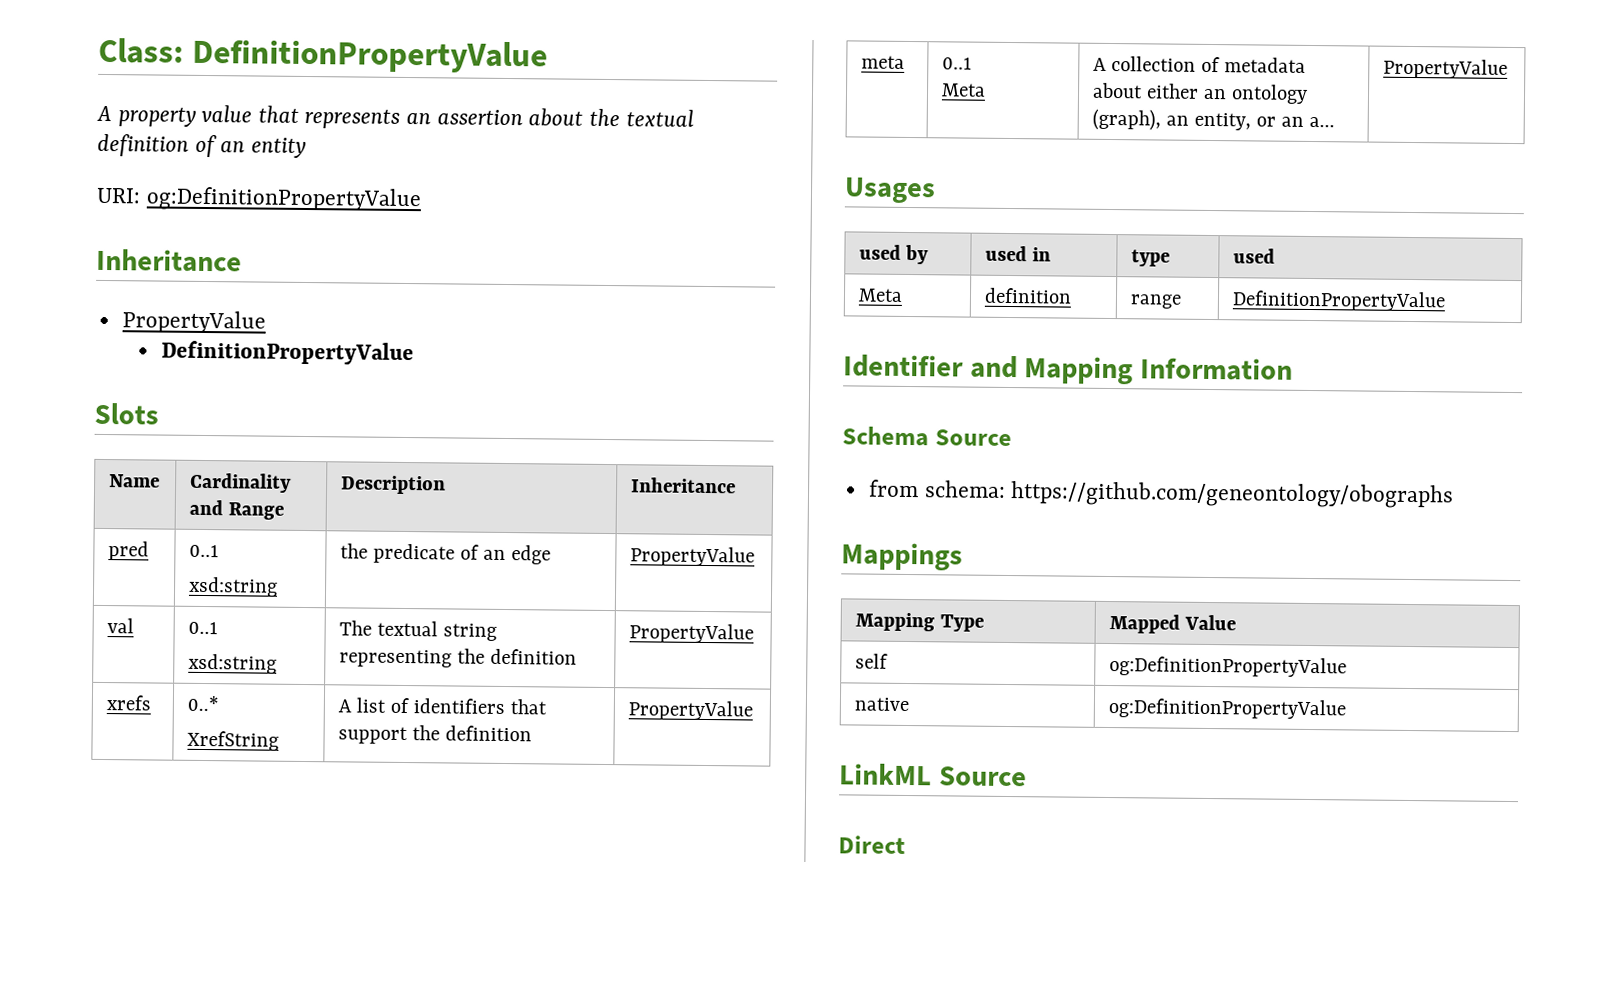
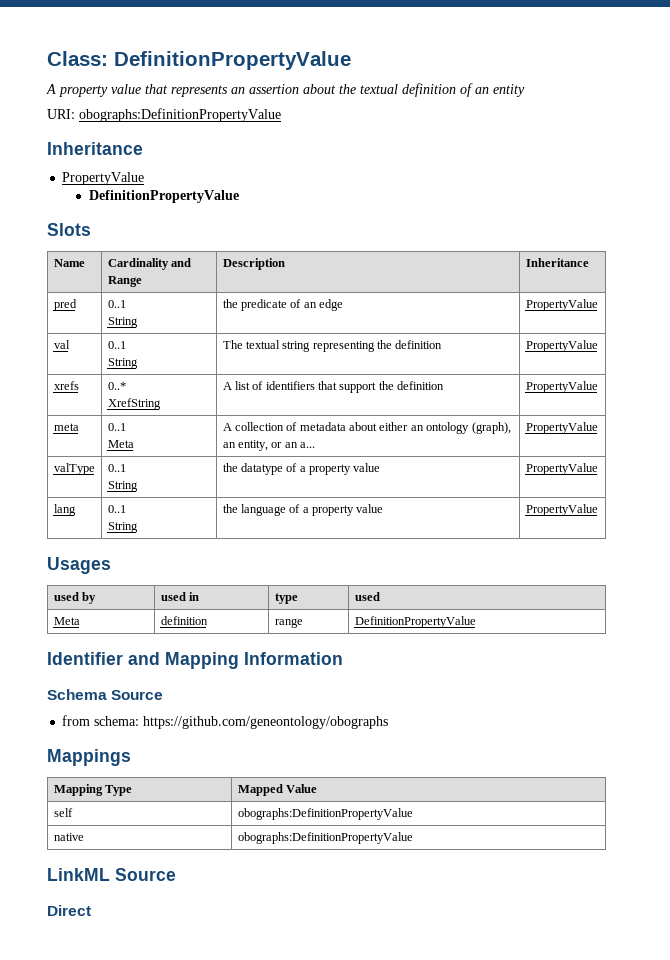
- URI: og:DefinitionPropertyValue
+ URI: obographs:DefinitionPropertyValue
  pred | 0..1
- xsd:string | the predicate of an edge | PropertyValue
+ String | the predicate of an edge | PropertyValue
  val | 0..1
- xsd:string | The textual string representing the definition | PropertyValue
+ String | The textual string representing the definition | PropertyValue
+ valType | 0..1
+ String | the datatype of a property value | PropertyValue
+ lang | 0..1
+ String | the language of a property value | PropertyValue
- self | og:DefinitionPropertyValue
+ self | obographs:DefinitionPropertyValue
- native | og:DefinitionPropertyValue
+ native | obographs:DefinitionPropertyValue

